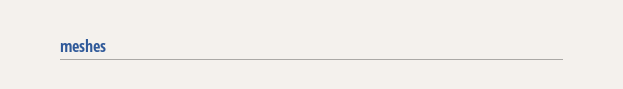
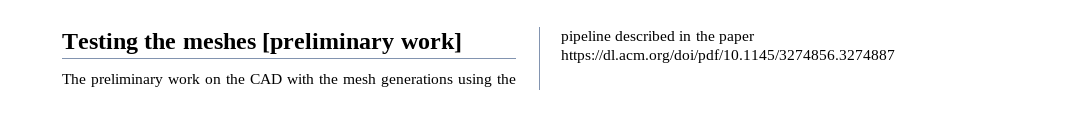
- meshes
+ Testing the meshes [preliminary work]
+ The preliminary work on the CAD with the mesh generations using the pipeline described in the paper https://dl.acm.org/doi/pdf/10.1145/3274856.3274887

